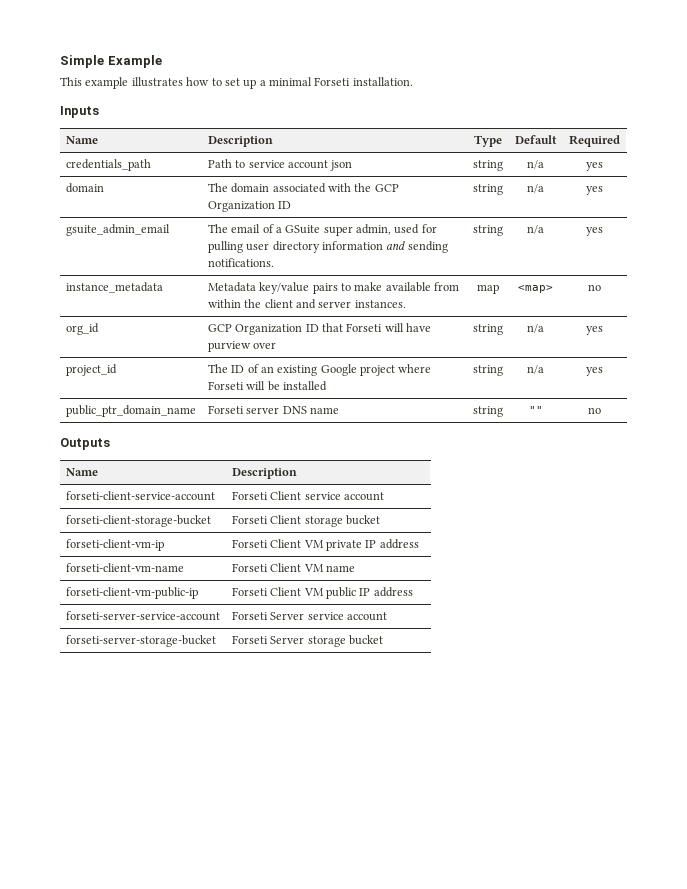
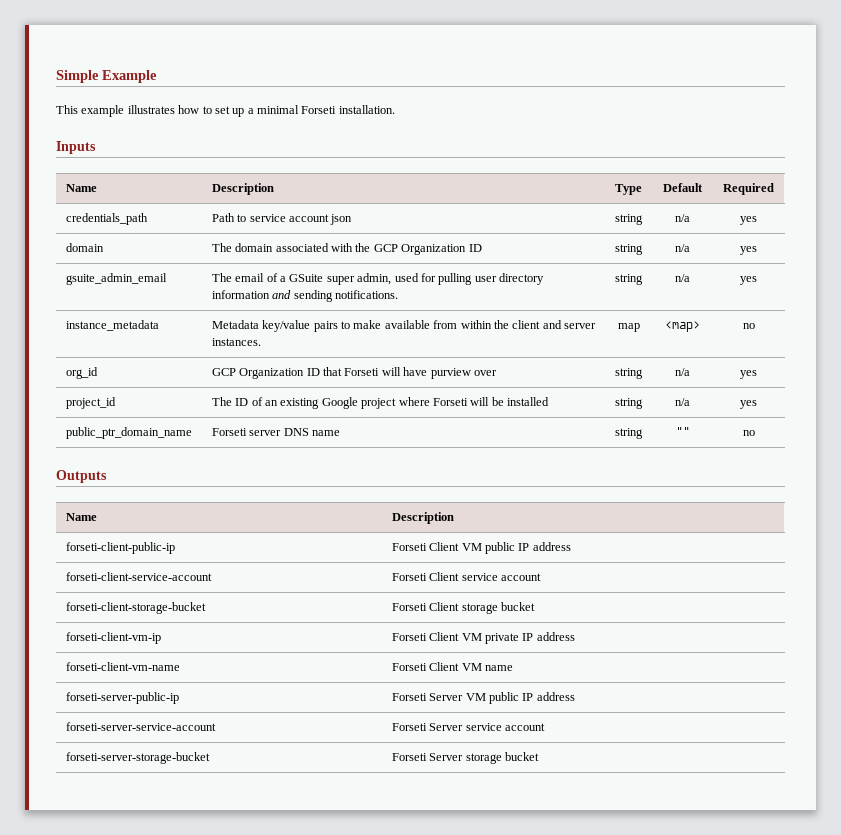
+ forseti-client-public-ip | Forseti Client VM public IP address
- forseti-client-vm-public-ip | Forseti Client VM public IP address
+ forseti-server-public-ip | Forseti Server VM public IP address

